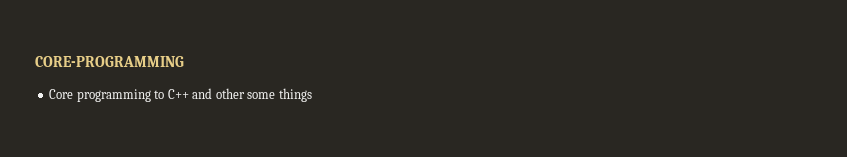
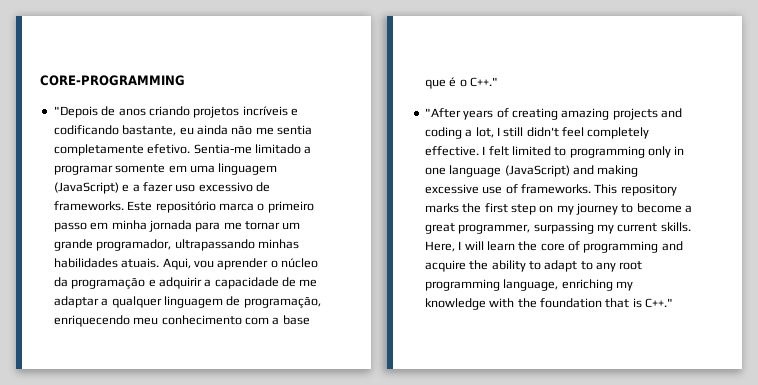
- Core programming to C++ and other some things
+ "Depois de anos criando projetos incríveis e codificando bastante, eu ainda não me sentia completamente efetivo. Sentia-me limitado a programar somente em uma linguagem (JavaScript) e a fazer uso excessivo de frameworks. Este repositório marca o primeiro passo em minha jornada para me tornar um grande programador, ultrapassando minhas habilidades atuais. Aqui, vou aprender o núcleo da programação e adquirir a capacidade de me adaptar a qualquer linguagem de programação, enriquecendo meu conhecimento com a base que é o C++."
+ "After years of creating amazing projects and coding a lot, I still didn't feel completely effective. I felt limited to programming only in one language (JavaScript) and making excessive use of frameworks. This repository marks the first step on my journey to become a great programmer, surpassing my current skills. Here, I will learn the core of programming and acquire the ability to adapt to any root programming language, enriching my knowledge with the foundation that is C++."

